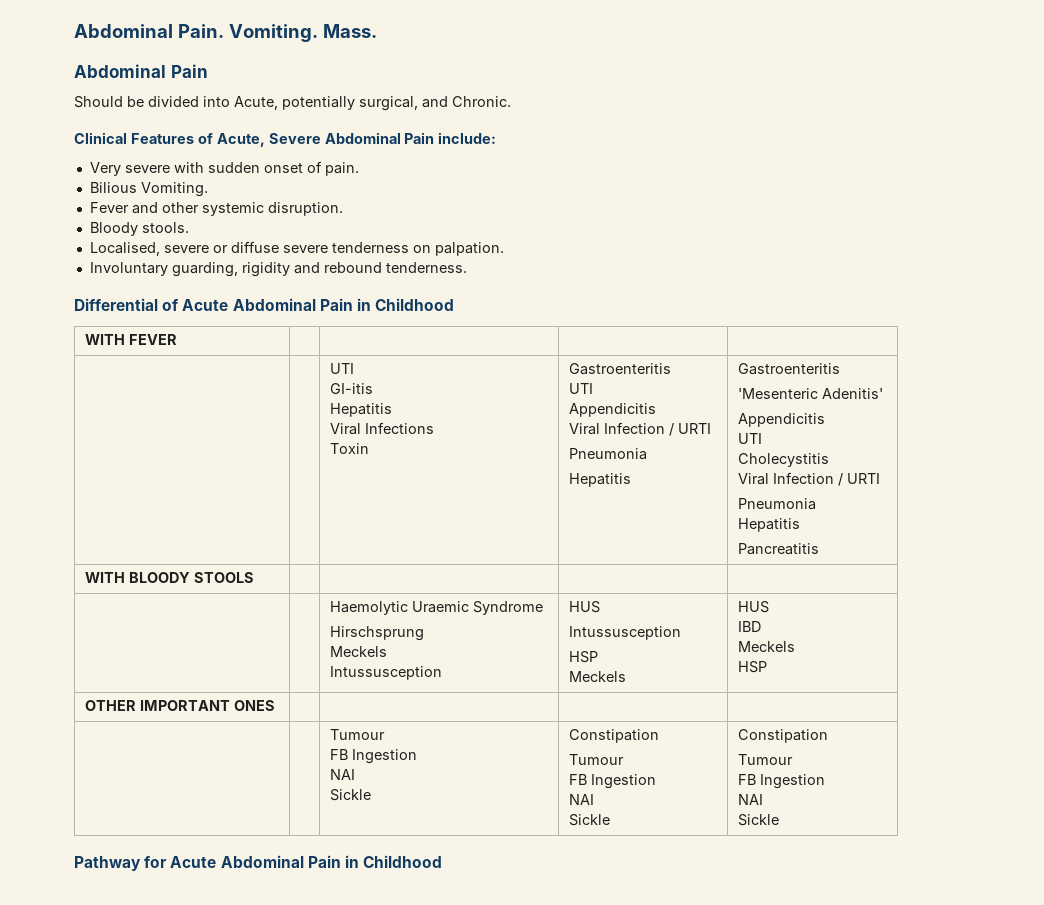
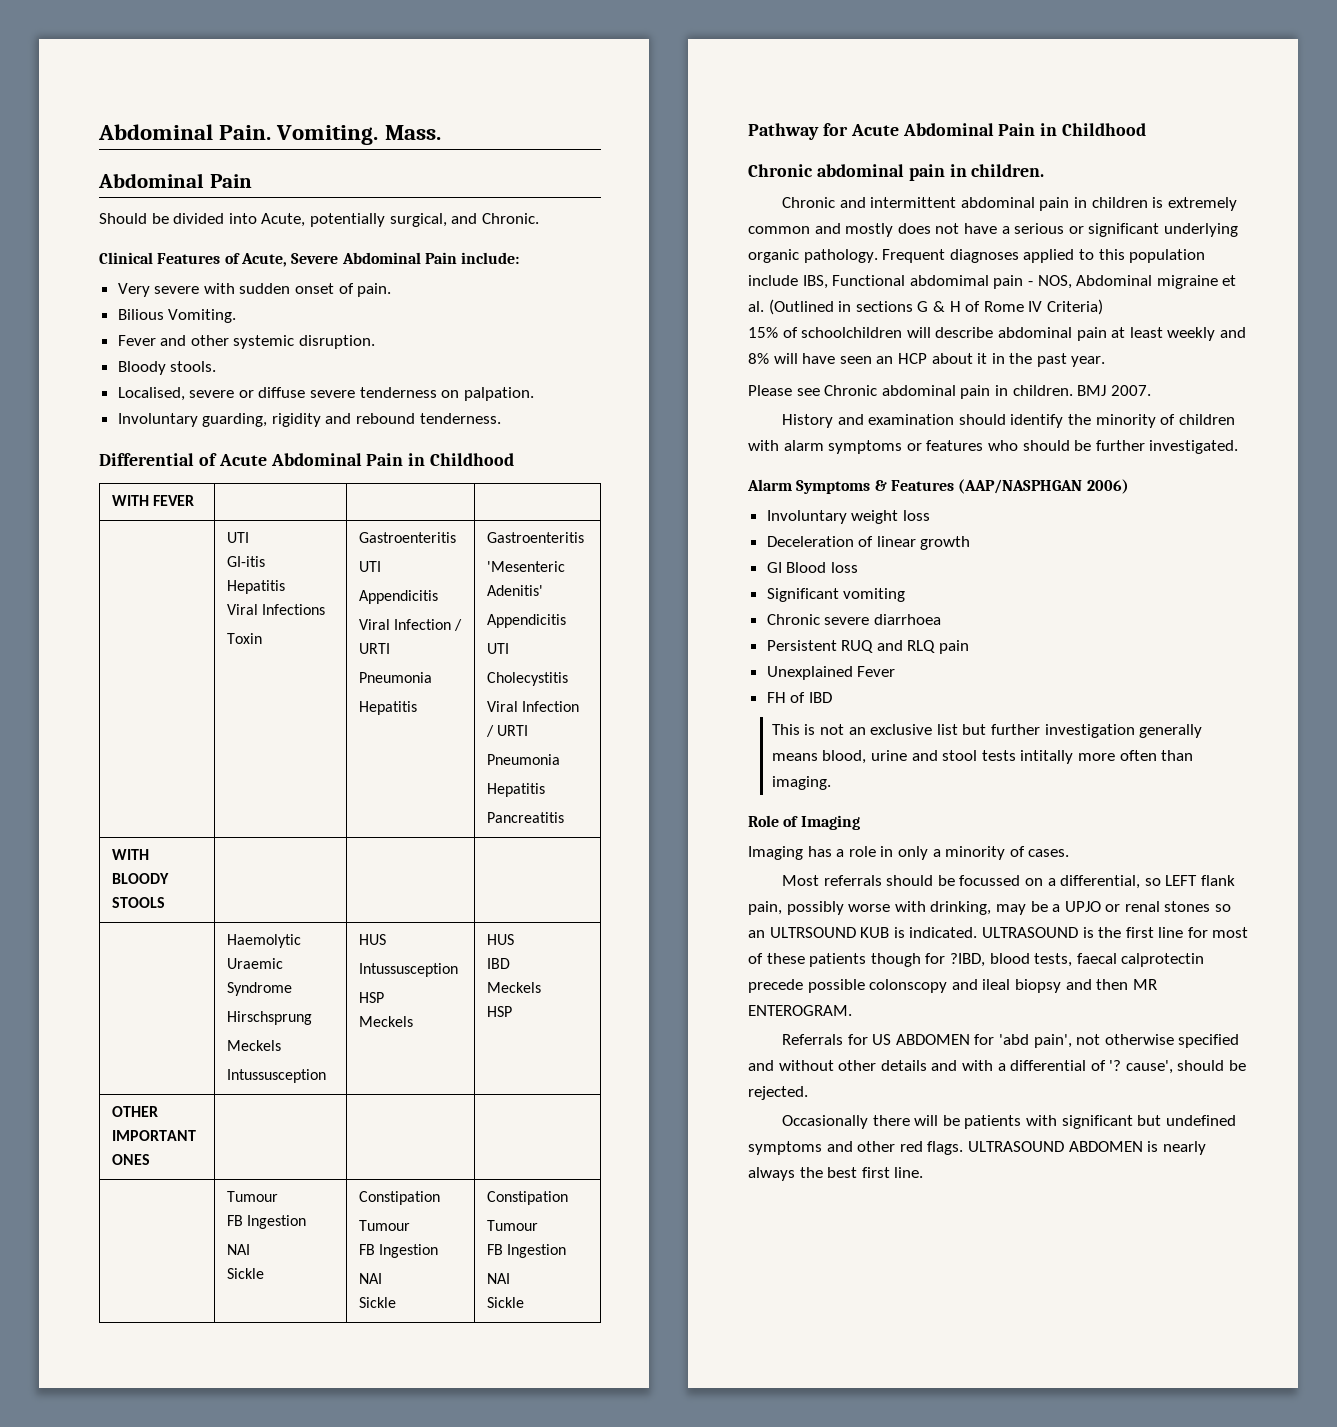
- WITH FEVER | | | |
- | | UTI
+ WITH FEVER | | |
+ | UTI
- WITH BLOODY STOOLS | | | |
- | | Haemolytic Uraemic Syndrome
+ WITH BLOODY STOOLS | | |
+ | Haemolytic Uraemic Syndrome
- OTHER IMPORTANT ONES | | | |
- | | Tumour
+ OTHER IMPORTANT ONES | | |
+ | Tumour
  Pathway for Acute Abdominal Pain in Childhood
+ Chronic abdominal pain in children.
+ Chronic and intermittent abdominal pain in children is extremely common and mostly does not have a serious or significant underlying organic pathology. Frequent diagnoses applied to this population include IBS, Functional abdomimal pain - NOS, Abdominal migraine et al. (Outlined in sections G & H of Rome IV Criteria)
+ 15% of schoolchildren will describe abdominal pain at least weekly and 8% will have seen an HCP about it in the past year.
+ Please see Chronic abdominal pain in children. BMJ 2007.
+ History and examination should identify the minority of children with alarm symptoms or features who should be further investigated.
+ Alarm Symptoms & Features (AAP/NASPHGAN 2006)
+ Involuntary weight loss
+ Deceleration of linear growth
+ GI Blood loss
+ Significant vomiting
+ Chronic severe diarrhoea
+ Persistent RUQ and RLQ pain
+ Unexplained Fever
+ FH of IBD
+ This is not an exclusive list but further investigation generally means blood, urine and stool tests intitally more often than imaging.
+ Role of Imaging
+ Imaging has a role in only a minority of cases.
+ Most referrals should be focussed on a differential, so LEFT flank pain, possibly worse with drinking, may be a UPJO or renal stones so an ULTRSOUND KUB is indicated. ULTRASOUND is the first line for most of these patients though for ?IBD, blood tests, faecal calprotectin precede possible colonscopy and ileal biopsy and then MR ENTEROGRAM.
+ Referrals for US ABDOMEN for 'abd pain', not otherwise specified and without other details and with a differential of '? cause', should be rejected.
+ Occasionally there will be patients with significant but undefined symptoms and other red flags. ULTRASOUND ABDOMEN is nearly always the best first line.

